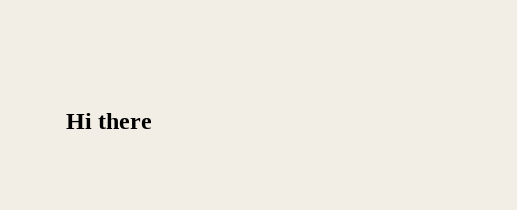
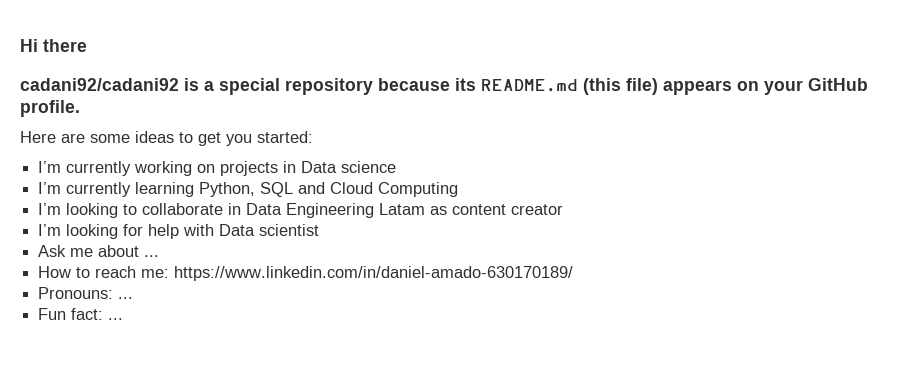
+ cadani92/cadani92 is a special repository because its README.md (this file) appears on your GitHub profile.
+ Here are some ideas to get you started:
+ I’m currently working on projects in Data science
+ I’m currently learning Python, SQL and Cloud Computing
+ I’m looking to collaborate in Data Engineering Latam as content creator
+ I’m looking for help with Data scientist
+ Ask me about ...
+ How to reach me: https://www.linkedin.com/in/daniel-amado-630170189/
+ Pronouns: ...
+ Fun fact: ...

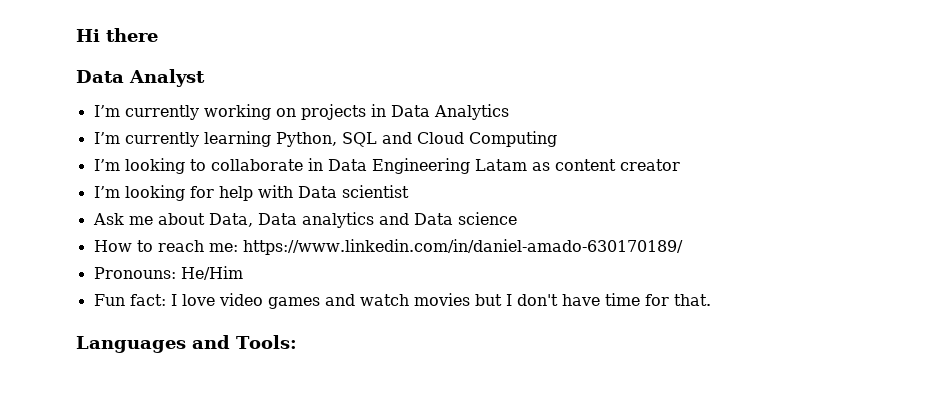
- cadani92/cadani92 is a special repository because its README.md (this file) appears on your GitHub profile.
- Here are some ideas to get you started:
+ Data Analyst
- I’m currently working on projects in Data science
+ I’m currently working on projects in Data Analytics
- Ask me about ...
+ Ask me about Data, Data analytics and Data science
- Pronouns: ...
+ Pronouns: He/Him
- Fun fact: ...
+ Fun fact: I love video games and watch movies but I don't have time for that.
+ Languages and Tools:

